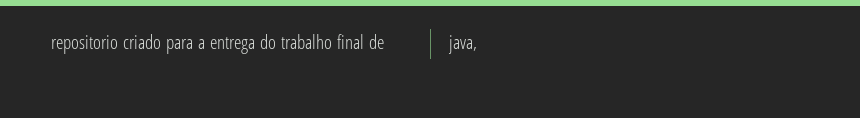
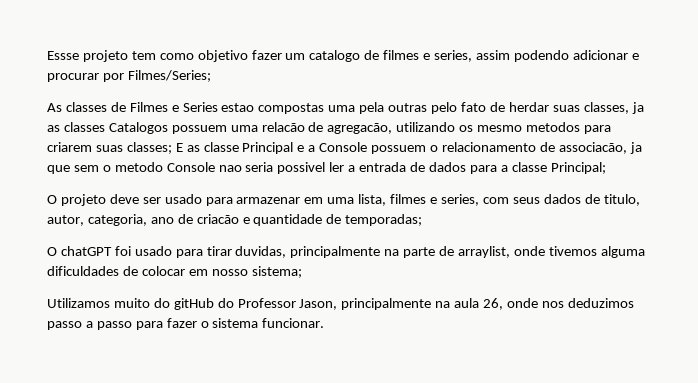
- repositorio criado para a entrega do trabalho final de java,
+ Essse projeto tem como objetivo fazer um catalogo de filmes e series, assim podendo adicionar e procurar por Filmes/Series;
+ As classes de Filmes e Series estao compostas uma pela outras pelo fato de herdar suas classes, ja as classes Catalogos possuem uma relacão de agregacão, utilizando os mesmo metodos para criarem suas classes; E as classe Principal e a Console possuem o relacionamento de associacão, ja que sem o metodo Console nao seria possivel ler a entrada de dados para a classe Principal;
+ O projeto deve ser usado para armazenar em uma lista, filmes e series, com seus dados de titulo, autor, categoria, ano de criacão e quantidade de temporadas;
+ O chatGPT foi usado para tirar duvidas, principalmente na parte de arraylist, onde tivemos alguma dificuldades de colocar em nosso sistema;
+ Utilizamos muito do gitHub do Professor Jason, principalmente na aula 26, onde nos deduzimos passo a passo para fazer o sistema funcionar.

